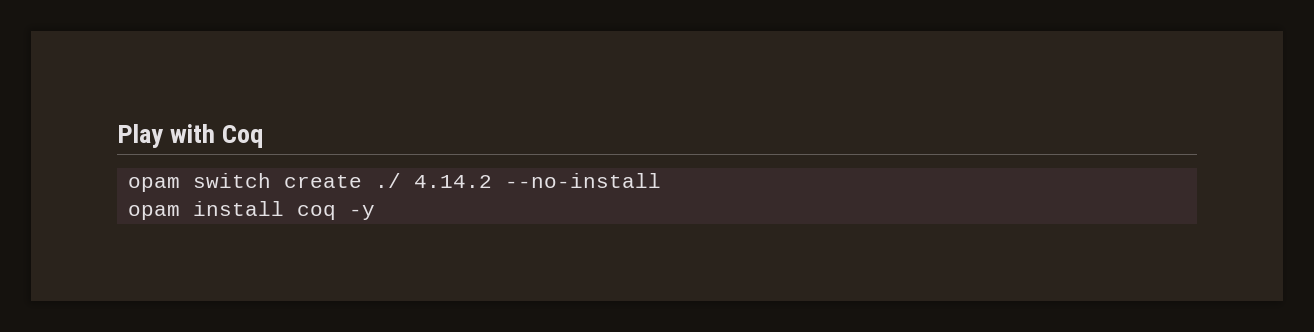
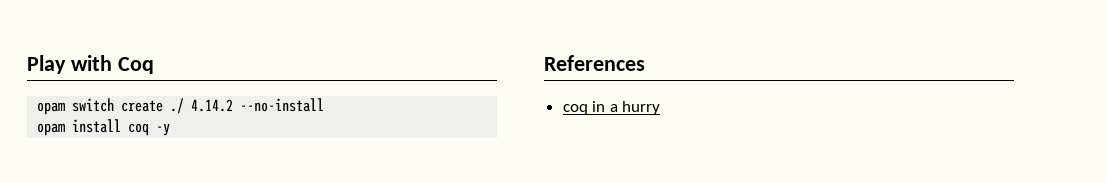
+ References
+ coq in a hurry

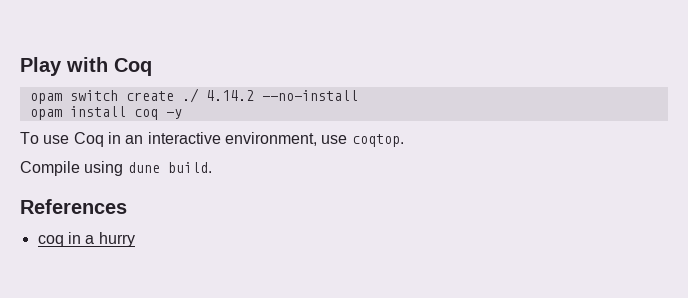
+ To use Coq in an interactive environment, use coqtop.
+ Compile using dune build.

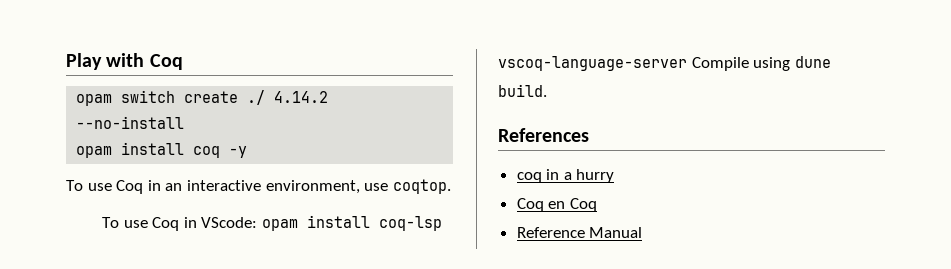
- Compile using dune build.
+ To use Coq in VScode: opam install coq-lsp vscoq-language-server Compile using dune build.
+ Coq en Coq
+ Reference Manual

